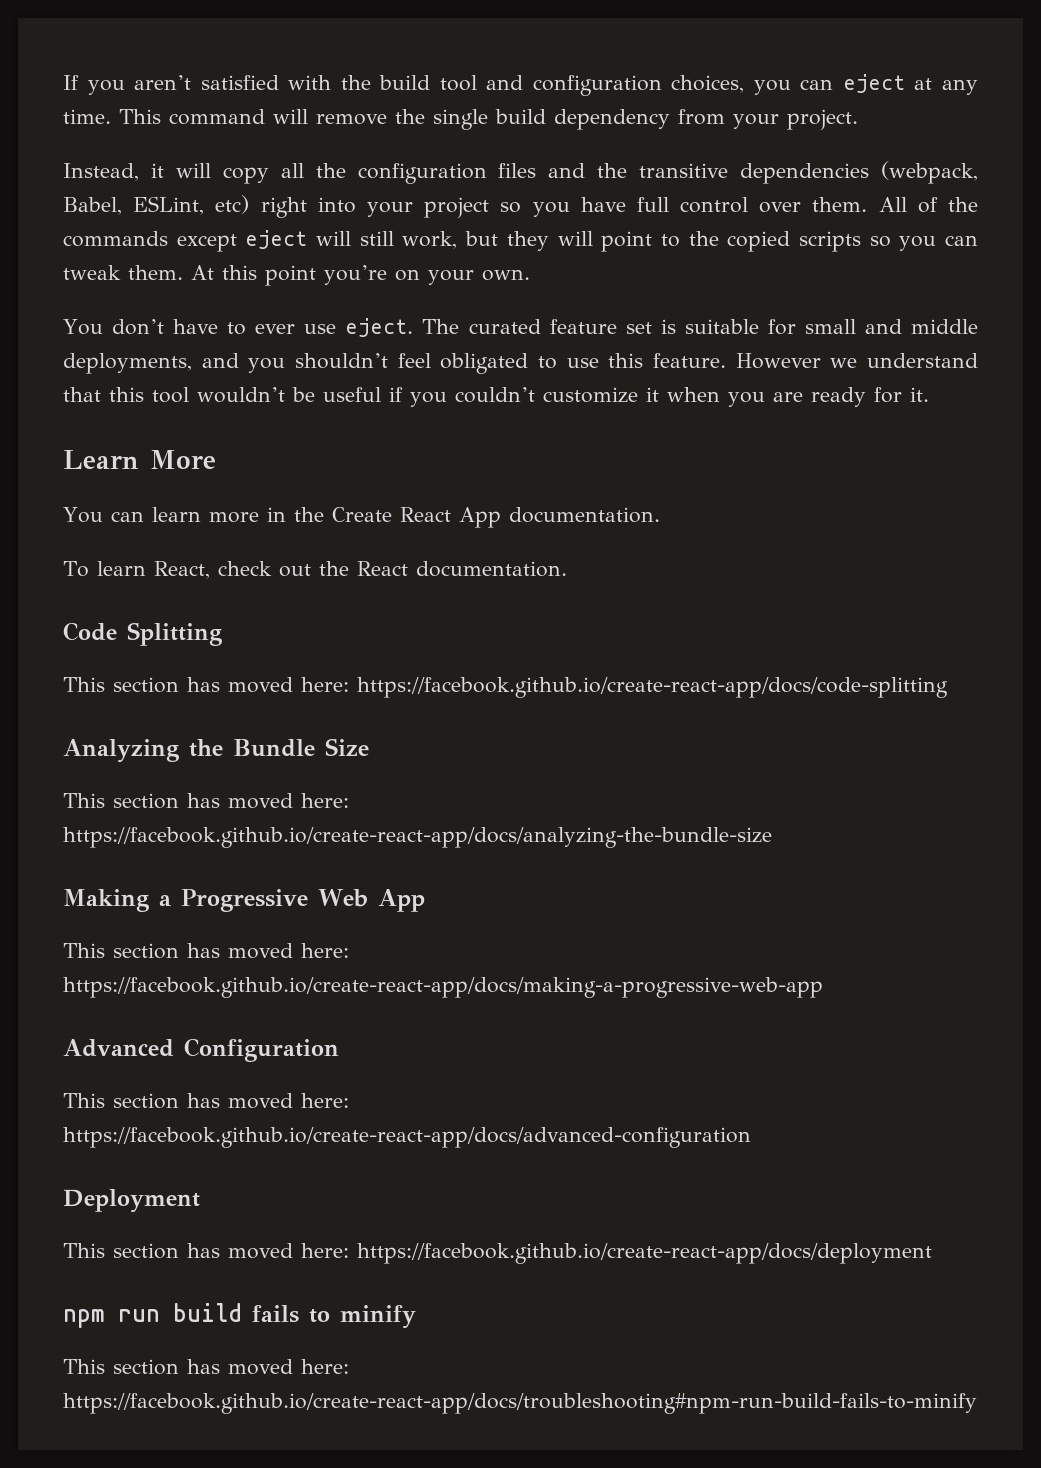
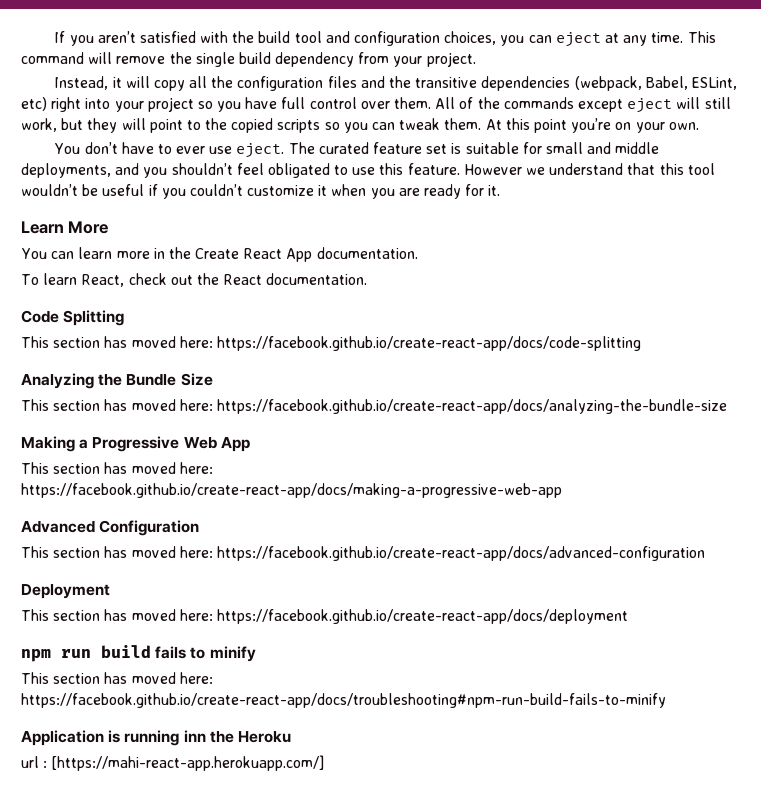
+ Application is running inn the Heroku
+ url : [https://mahi-react-app.herokuapp.com/]

